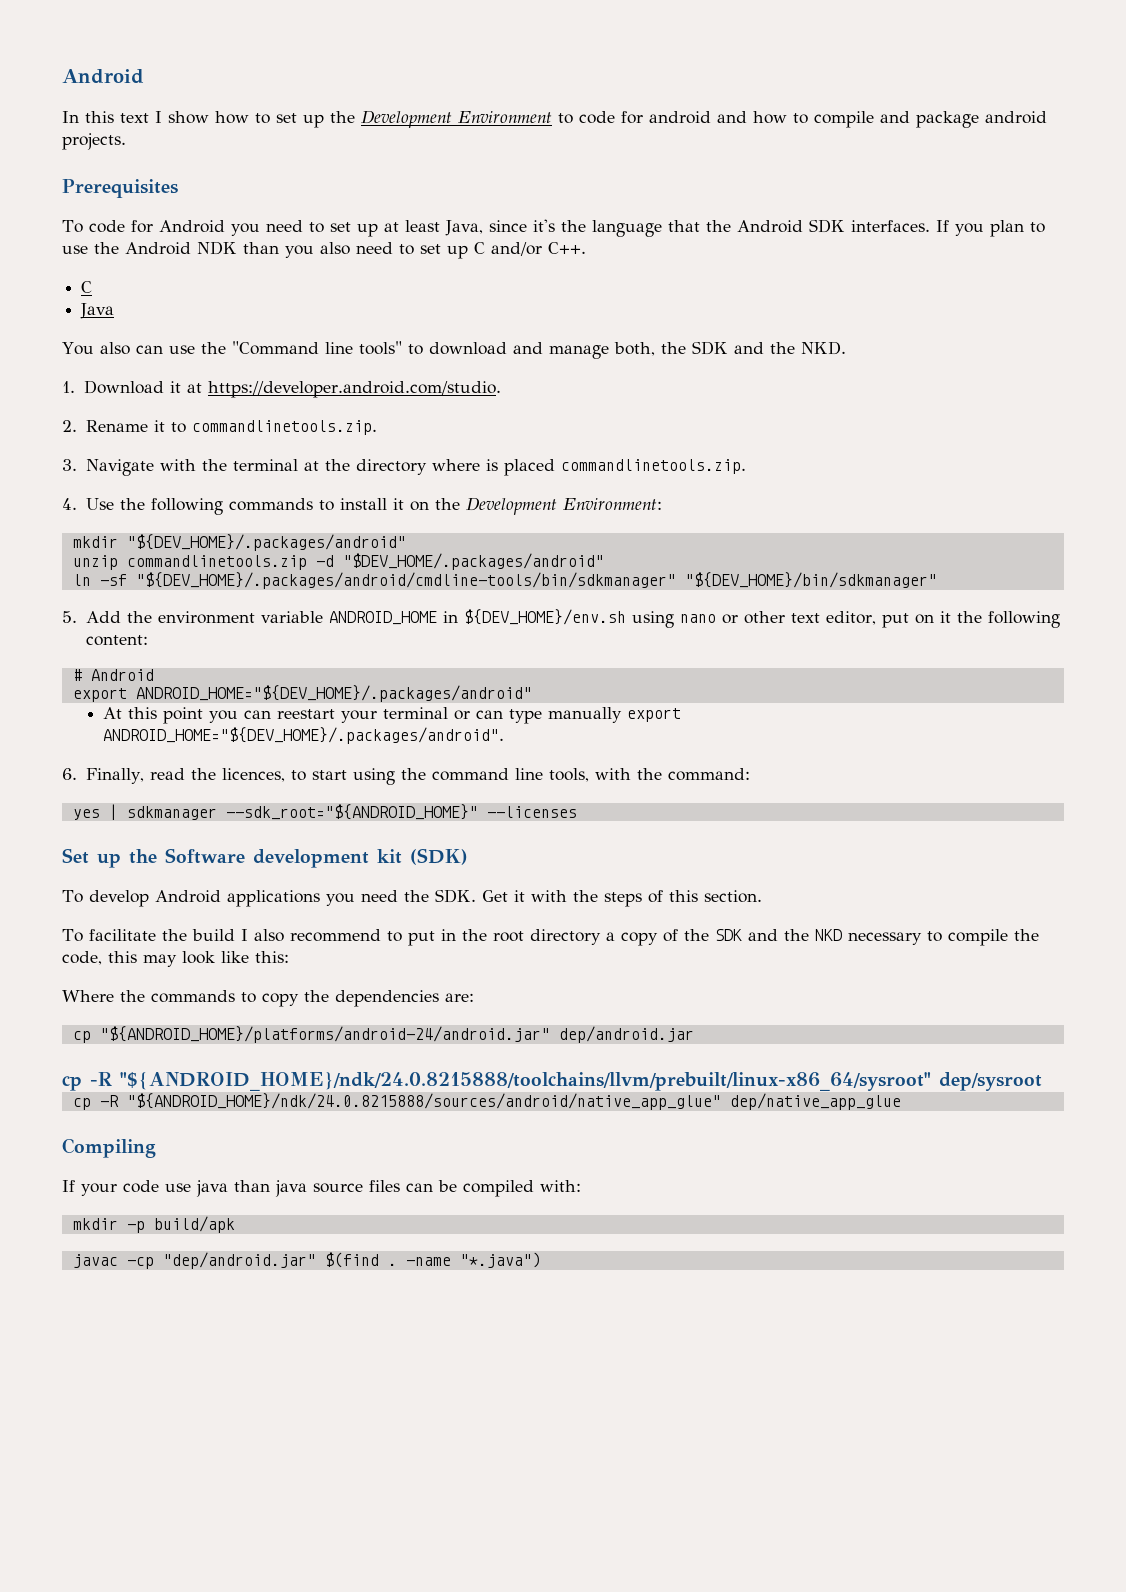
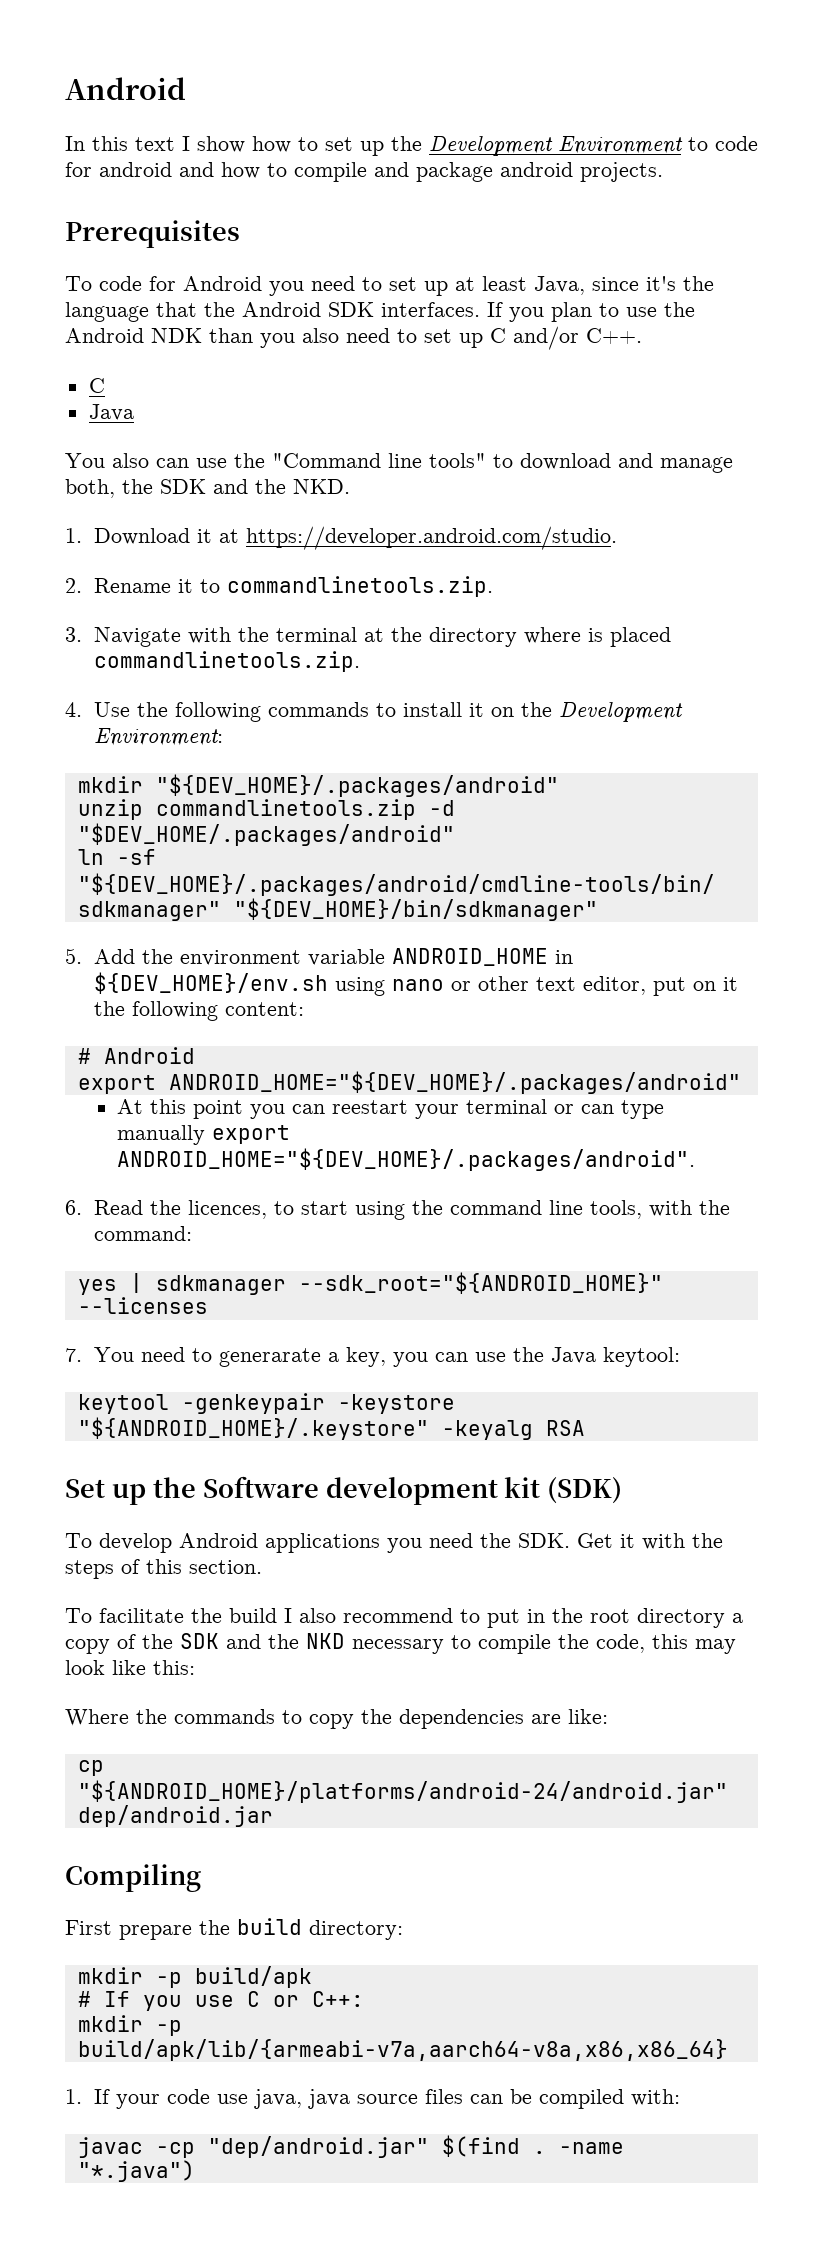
- 6. Finally, read the licences, to start using the command line tools, with the command:
+ 6. Read the licences, to start using the command line tools, with the command:
+ 7. You need to generarate a key, you can use the Java keytool:
+ keytool -genkeypair -keystore "${ANDROID_HOME}/.keystore" -keyalg RSA
- Where the commands to copy the dependencies are:
+ Where the commands to copy the dependencies are like:
- cp -R "${ANDROID_HOME}/ndk/24.0.8215888/toolchains/llvm/prebuilt/linux-x86_64/sysroot" dep/sysroot
- cp -R "${ANDROID_HOME}/ndk/24.0.8215888/sources/android/native_app_glue" dep/native_app_glue
  Compiling
- If your code use java than java source files can be compiled with:
+ First prepare the build directory:
+ mkdir -p build/apk
+ # If you use C or C++:
+ mkdir -p build/apk/lib/{armeabi-v7a,aarch64-v8a,x86,x86_64}
+ 1. If your code use java, java source files can be compiled with:
- mkdir -p build/apk

